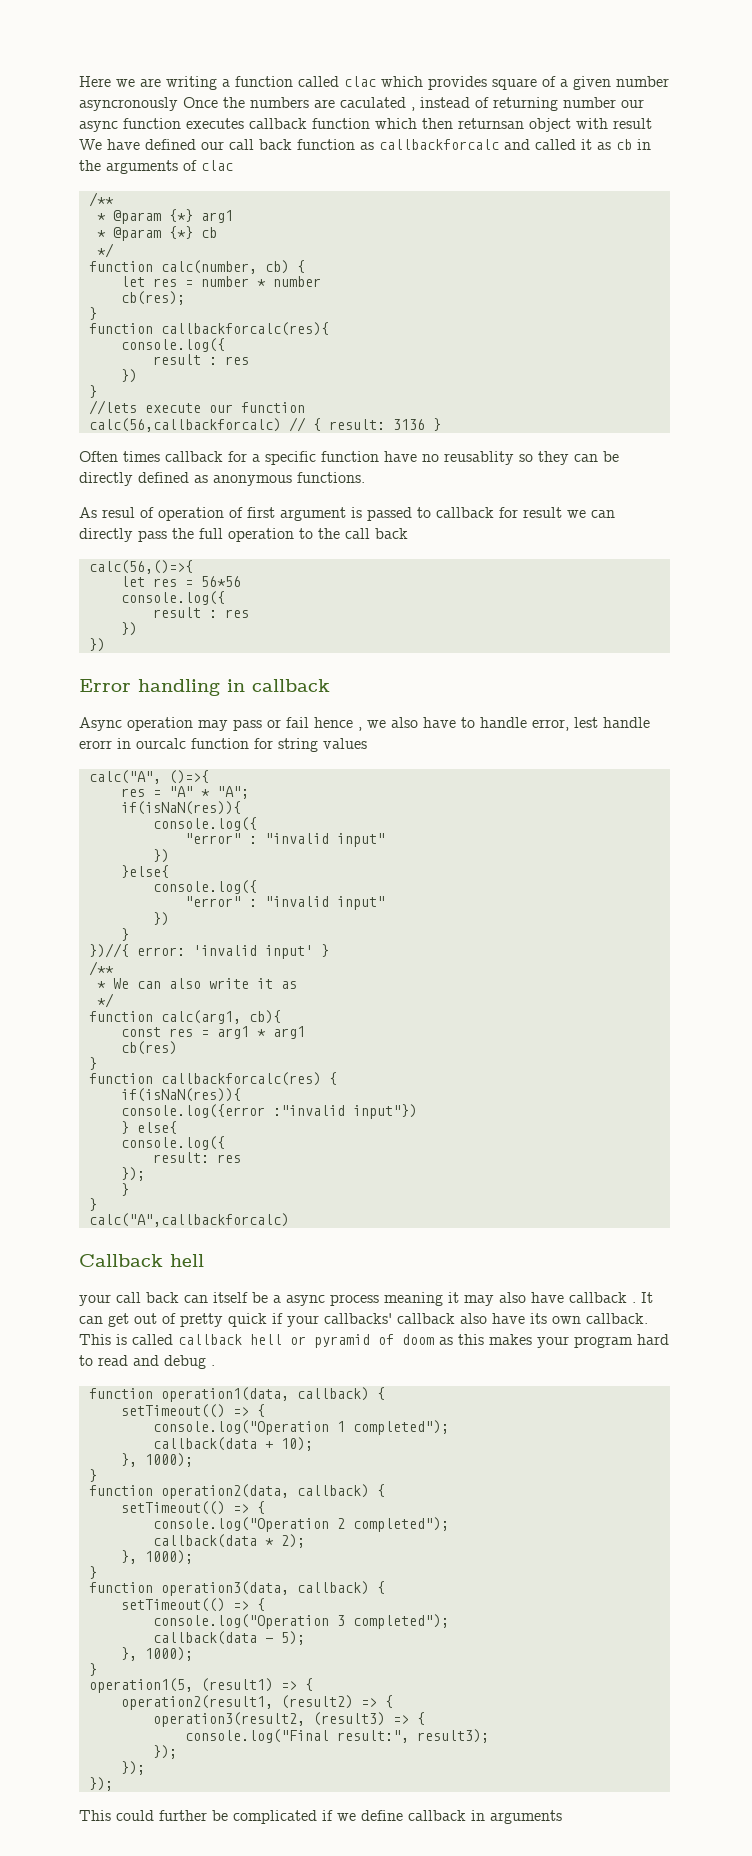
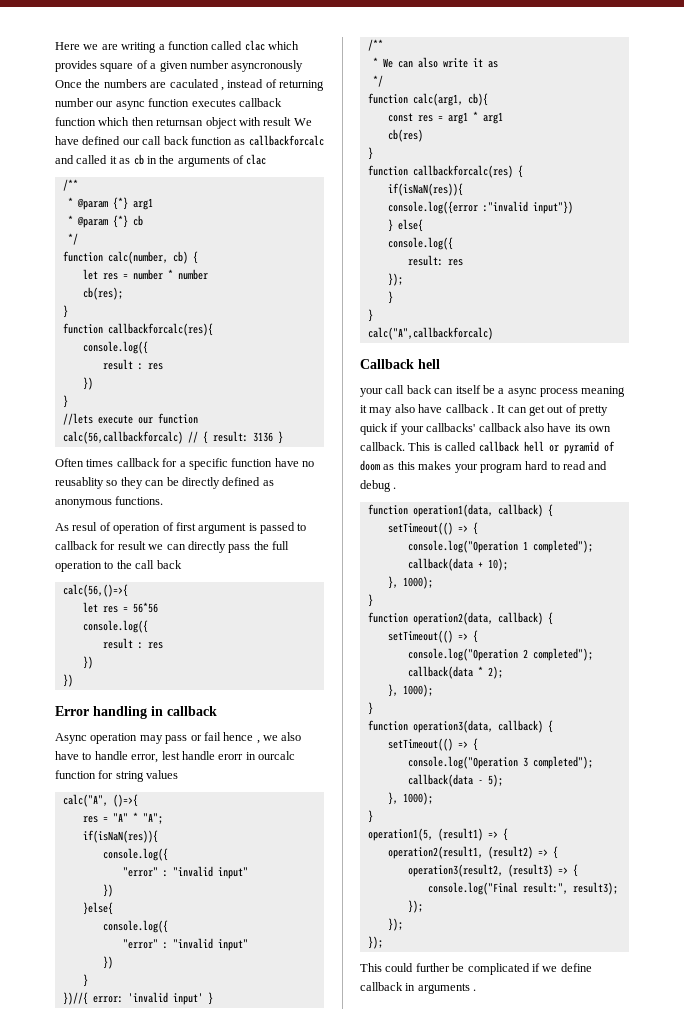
- This could further be complicated if we define callback in arguments
+ This could further be complicated if we define callback in arguments .

